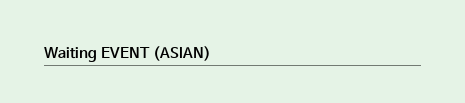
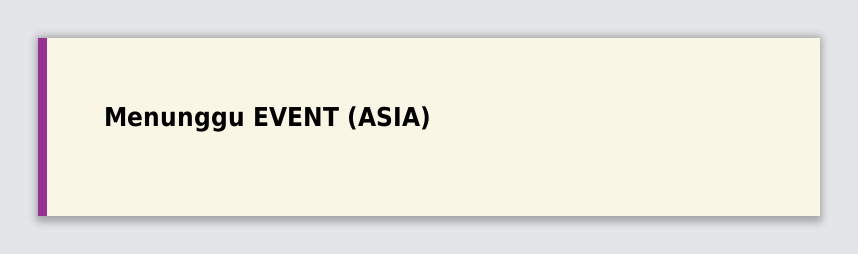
- Waiting EVENT (ASIAN)
+ Menunggu EVENT (ASIA)

